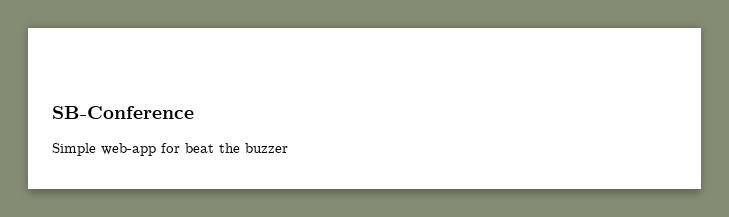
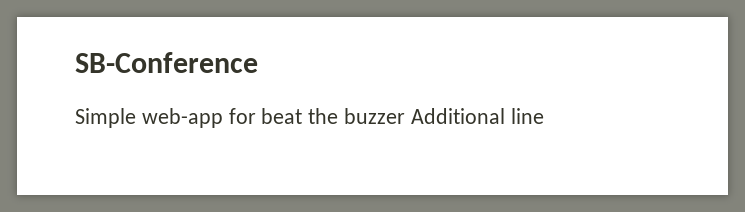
- Simple web-app for beat the buzzer
+ Simple web-app for beat the buzzer Additional line

